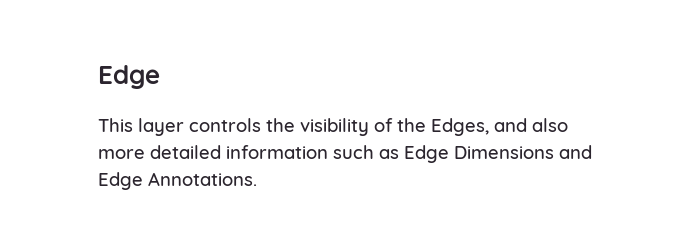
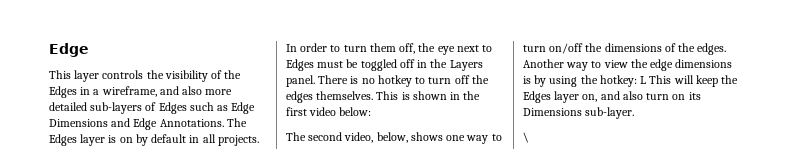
- This layer controls the visibility of the Edges, and also more detailed information such as Edge Dimensions and Edge Annotations.
+ This layer controls the visibility of the Edges in a wireframe, and also more detailed sub-layers of Edges such as Edge Dimensions and Edge Annotations.
+ The Edges layer is on by default in all projects. In order to turn them off, the eye next to Edges must be toggled off in the Layers panel. There is no hotkey to turn off the edges themselves. This is shown in the first video below:
+ The second video, below, shows one way to turn on/off the dimensions of the edges. Another way to view the edge dimensions is by using the hotkey: L This will keep the Edges layer on, and also turn on its Dimensions sub-layer.
+ \

